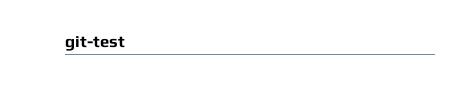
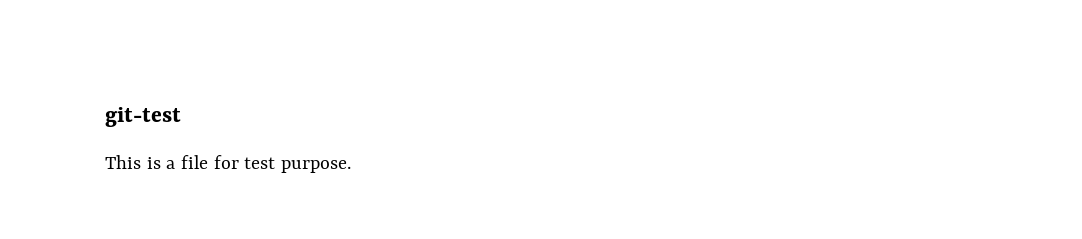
+ This is a file for test purpose.

